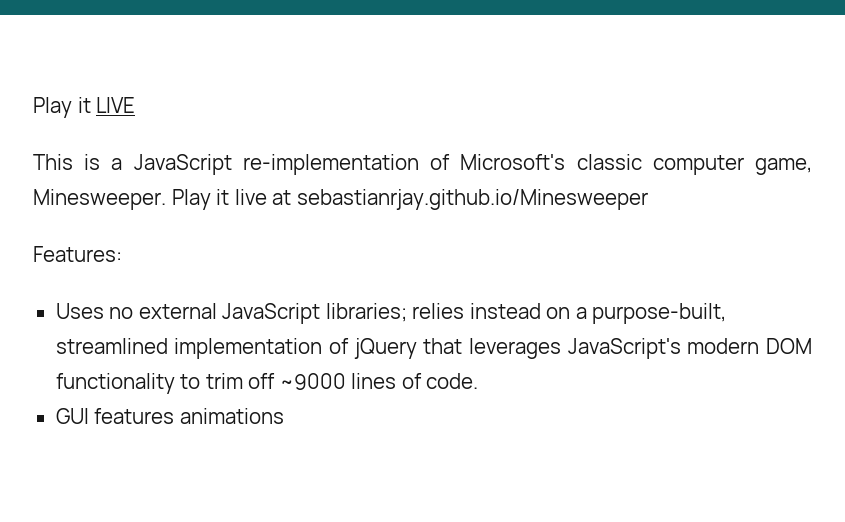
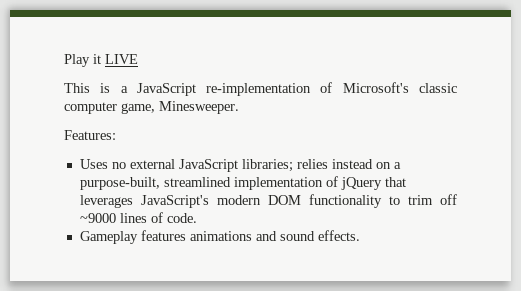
- Play it live at sebastianrjay.github.io/Minesweeper
- GUI features animations
+ Gameplay features animations and sound effects.

